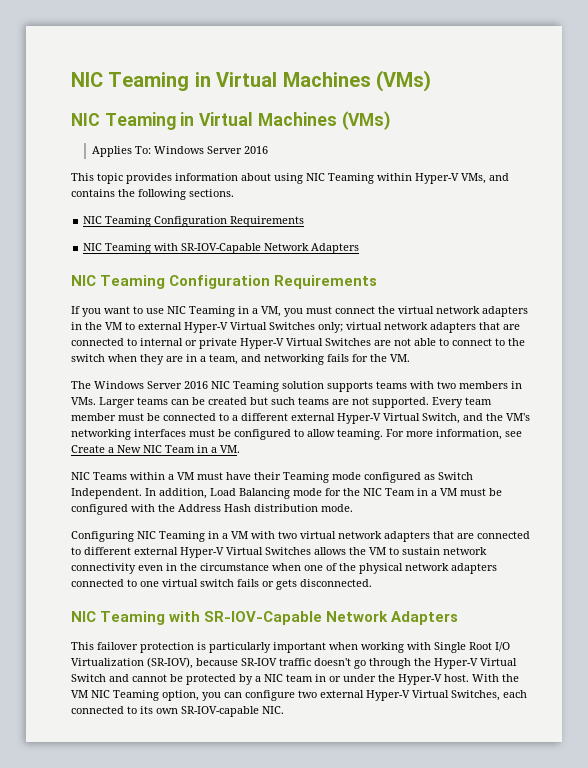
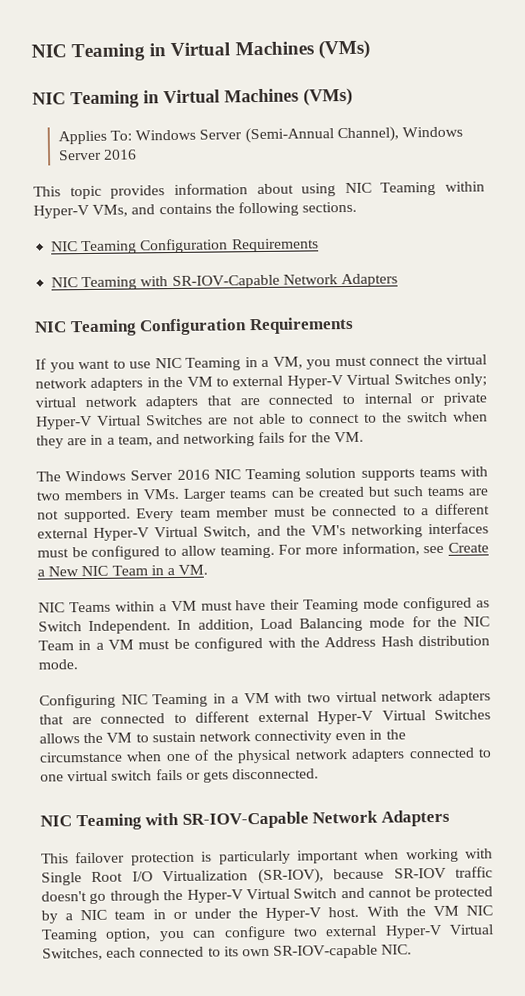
- Applies To: Windows Server 2016
+ Applies To: Windows Server (Semi-Annual Channel), Windows Server 2016

